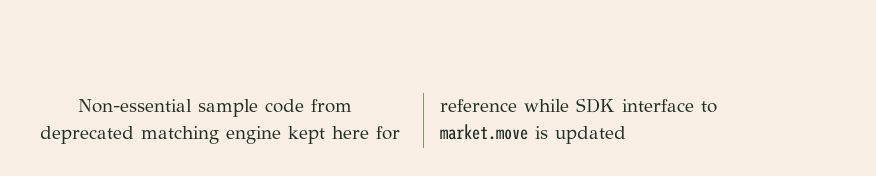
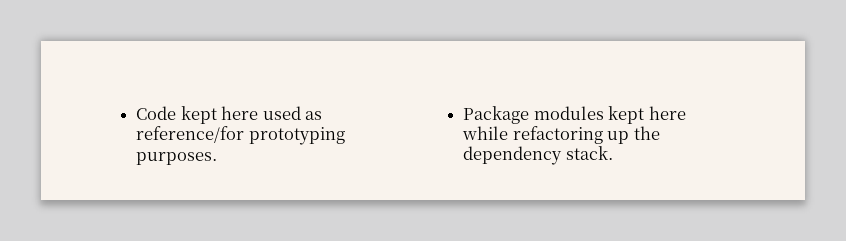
- Non-essential sample code from deprecated matching engine kept here for reference while SDK interface to market.move is updated
+ Code kept here used as reference/for prototyping purposes.
+ Package modules kept here while refactoring up the dependency stack.

